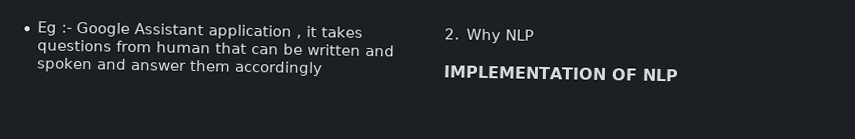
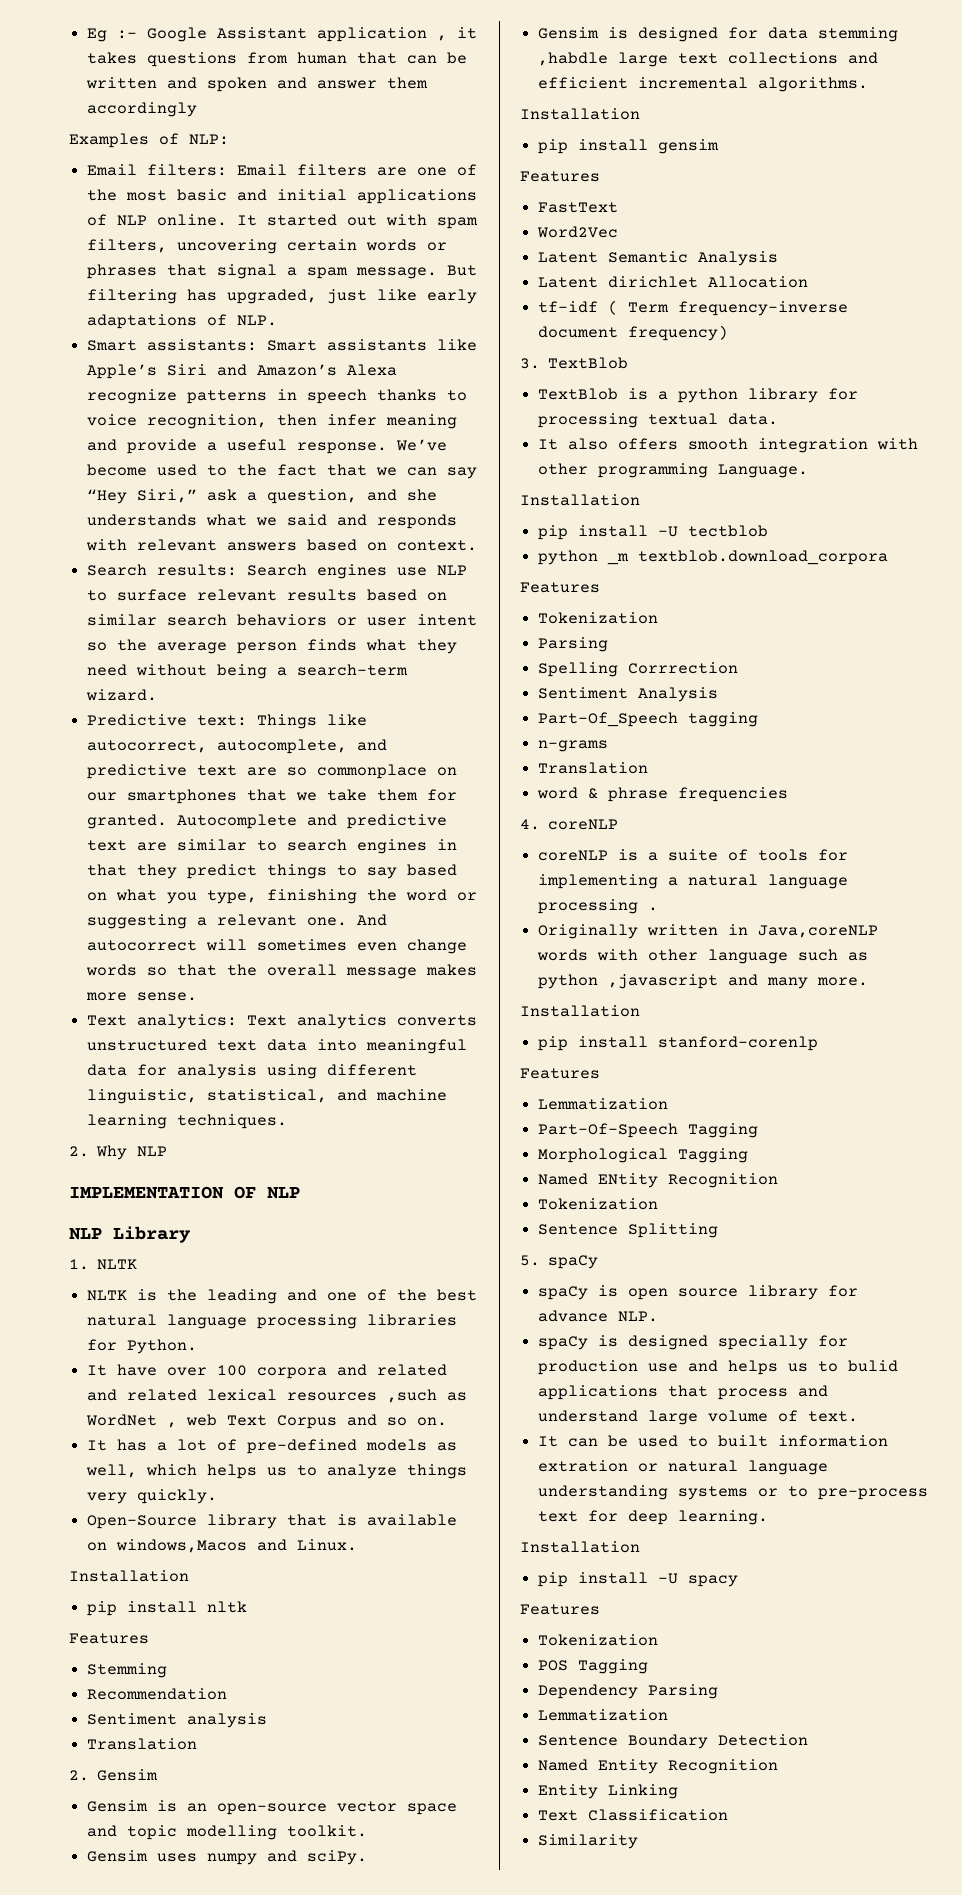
+ Examples of NLP:
+ Email filters: Email filters are one of the most basic and initial applications of NLP online. It started out with spam filters, uncovering certain words or phrases that signal a spam message. But filtering has upgraded, just like early adaptations of NLP.
+ Smart assistants: Smart assistants like Apple’s Siri and Amazon’s Alexa recognize patterns in speech thanks to voice recognition, then infer meaning and provide a useful response. We’ve become used to the fact that we can say “Hey Siri,” ask a question, and she understands what we said and responds with relevant answers based on context.
+ Search results: Search engines use NLP to surface relevant results based on similar search behaviors or user intent so the average person finds what they need without being a search-term wizard.
+ Predictive text: Things like autocorrect, autocomplete, and predictive text are so commonplace on our smartphones that we take them for granted. Autocomplete and predictive text are similar to search engines in that they predict things to say based on what you type, finishing the word or suggesting a relevant one. And autocorrect will sometimes even change words so that the overall message makes more sense.
+ Text analytics: Text analytics converts unstructured text data into meaningful data for analysis using different linguistic, statistical, and machine learning techniques.
+ NLP Library
+ 1. NLTK
+ NLTK is the leading and one of the best natural language processing libraries for Python.
+ It have over 100 corpora and related and related lexical resources ,such as WordNet , web Text Corpus and so on.
+ It has a lot of pre-defined models as well, which helps us to analyze things very quickly.
+ Open-Source library that is available on windows,Macos and Linux.
+ Installation
+ pip install nltk
+ Features
+ Stemming
+ Recommendation
+ Sentiment analysis
+ Translation
+ 2. Gensim
+ Gensim is an open-source vector space and topic modelling toolkit.
+ Gensim uses numpy and sciPy.
+ Gensim is designed for data stemming ,habdle large text collections and efficient incremental algorithms.
+ Installation
+ pip install gensim
+ Features
+ FastText
+ Word2Vec
+ Latent Semantic Analysis
+ Latent dirichlet Allocation
+ tf-idf ( Term frequency-inverse document frequency)
+ 3. TextBlob
+ TextBlob is a python library for processing textual data.
+ It also offers smooth integration with other programming Language.
+ Installation
+ pip install -U tectblob
+ python _m textblob.download_corpora
+ Features
+ Tokenization
+ Parsing
+ Spelling Corrrection
+ Sentiment Analysis
+ Part-Of_Speech tagging
+ n-grams
+ Translation
+ word & phrase frequencies
+ 4. coreNLP
+ coreNLP is a suite of tools for implementing a natural language processing .
+ Originally written in Java,coreNLP words with other language such as python ,javascript and many more.
+ Installation
+ pip install stanford-corenlp
+ Features
+ Lemmatization
+ Part-Of-Speech Tagging
+ Morphological Tagging
+ Named ENtity Recognition
+ Tokenization
+ Sentence Splitting
+ 5. spaCy
+ spaCy is open source library for advance NLP.
+ spaCy is designed specially for production use and helps us to bulid applications that process and understand large volume of text.
+ It can be used to built information extration or natural language understanding systems or to pre-process text for deep learning.
+ Installation
+ pip install -U spacy
+ Features
+ Tokenization
+ POS Tagging
+ Dependency Parsing
+ Lemmatization
+ Sentence Boundary Detection
+ Named Entity Recognition
+ Entity Linking
+ Text Classification
+ Similarity

